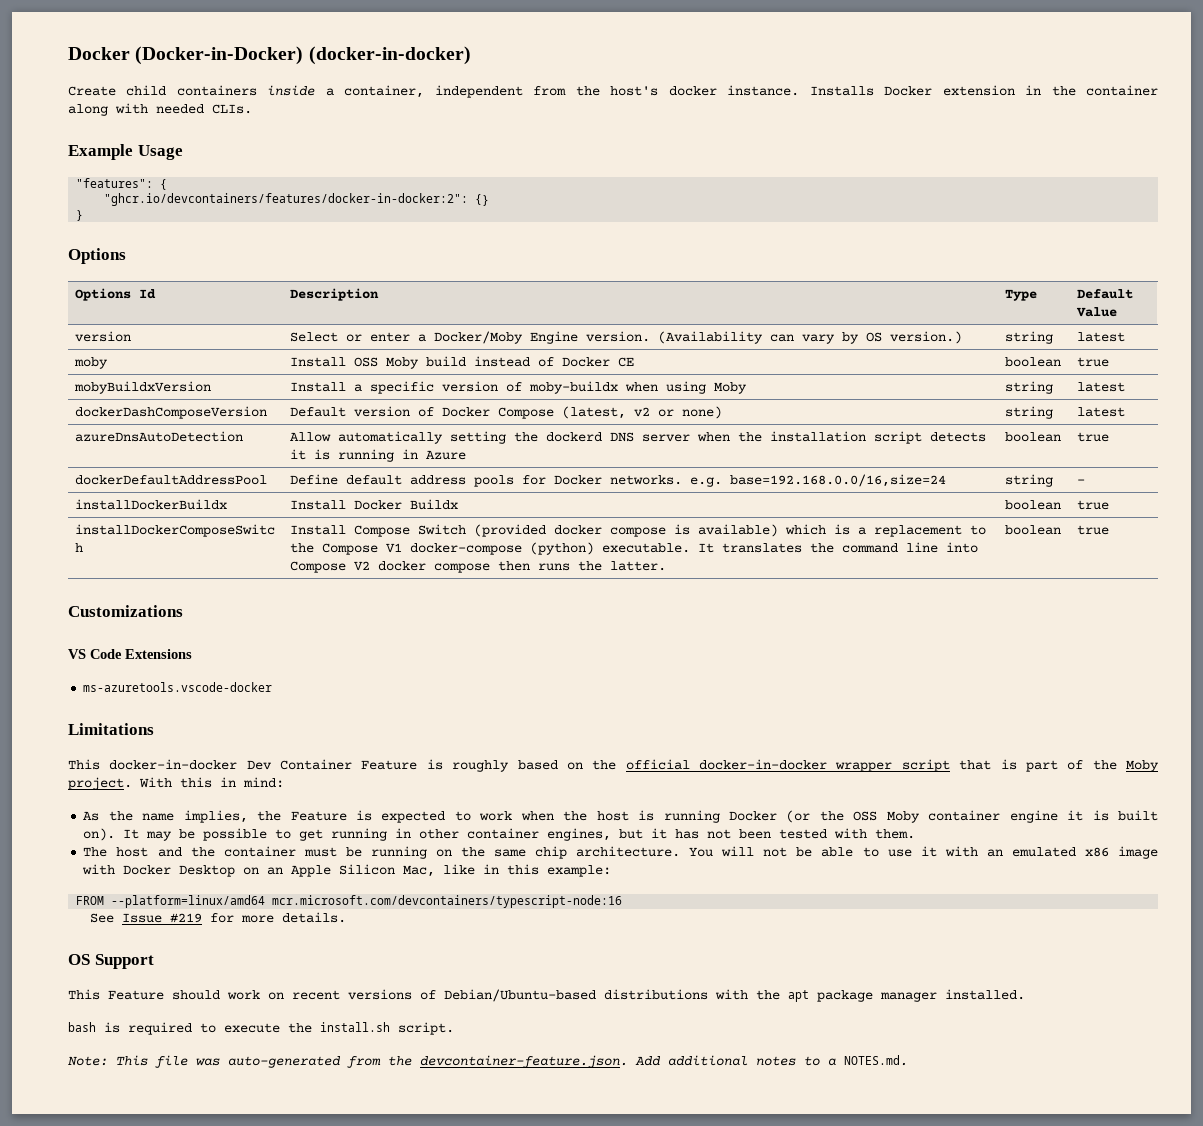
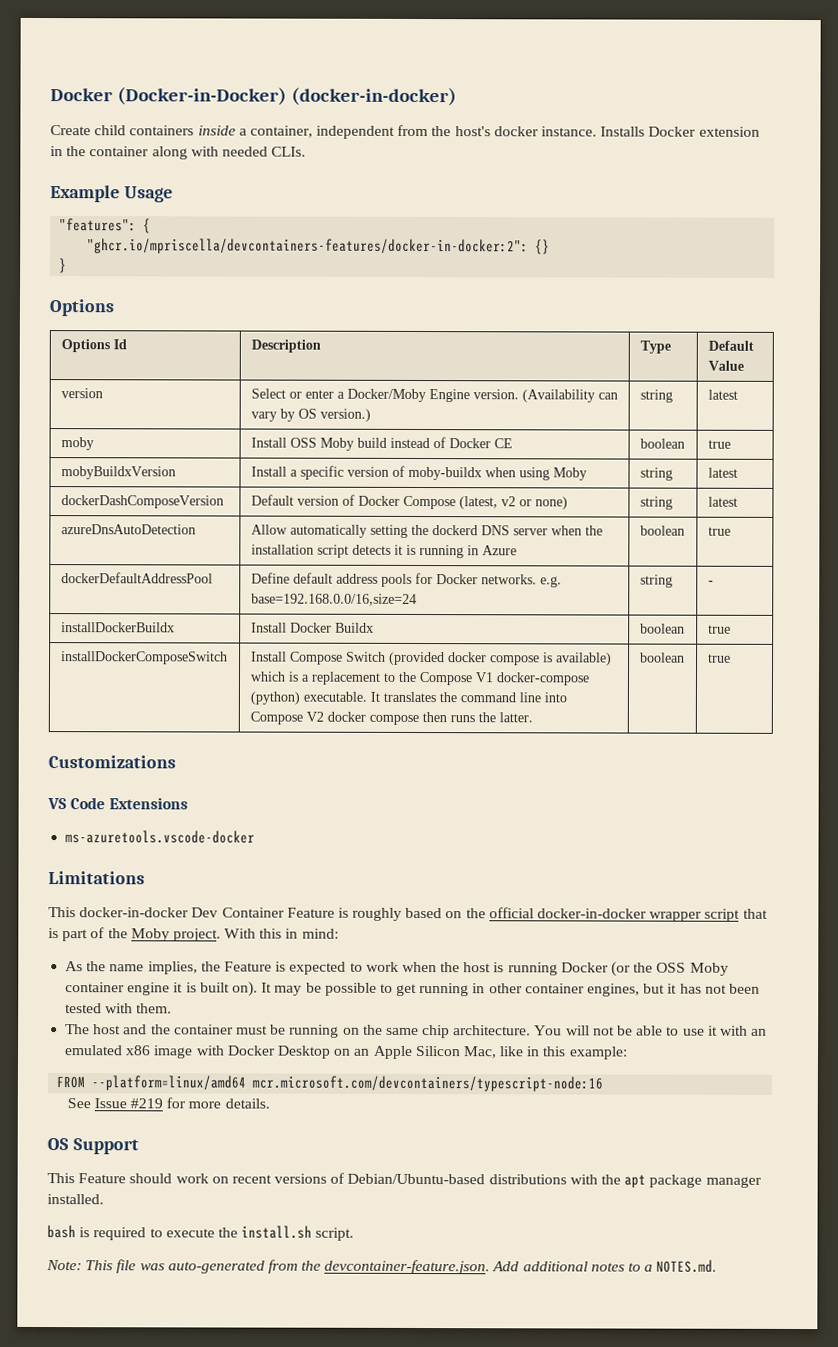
- "ghcr.io/devcontainers/features/docker-in-docker:2": {}
+ "ghcr.io/mpriscella/devcontainers-features/docker-in-docker:2": {}

